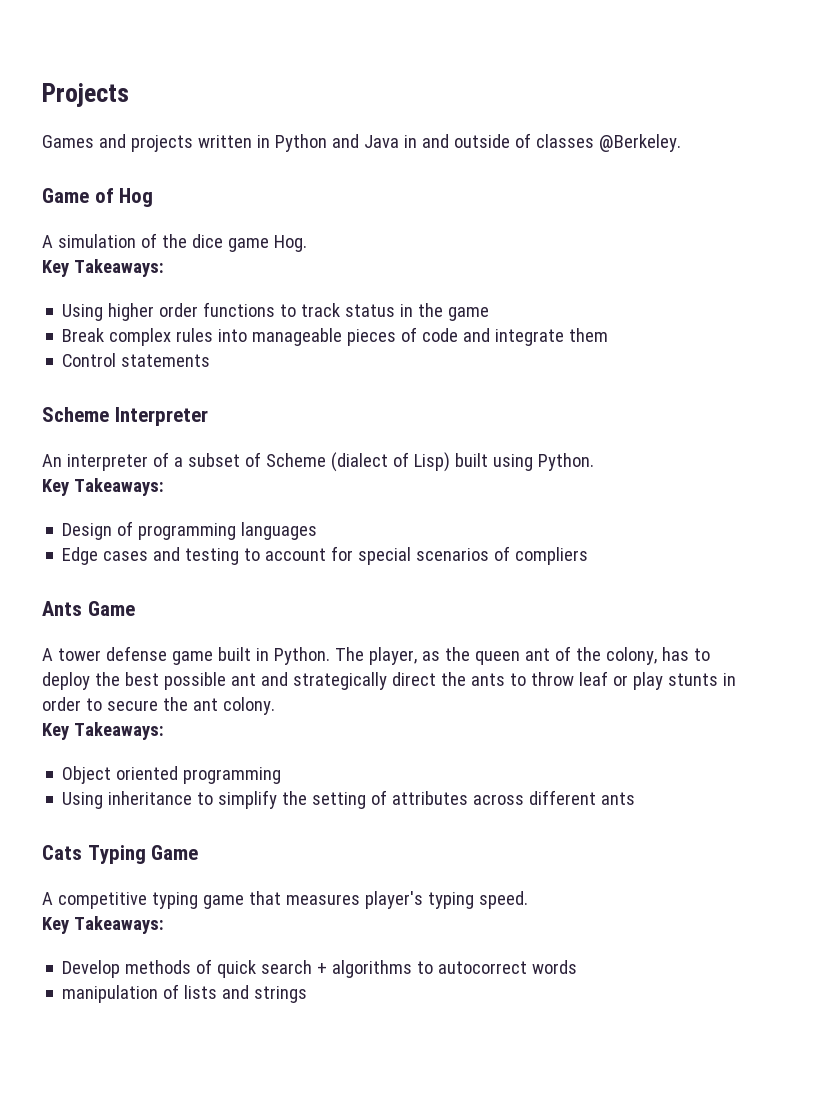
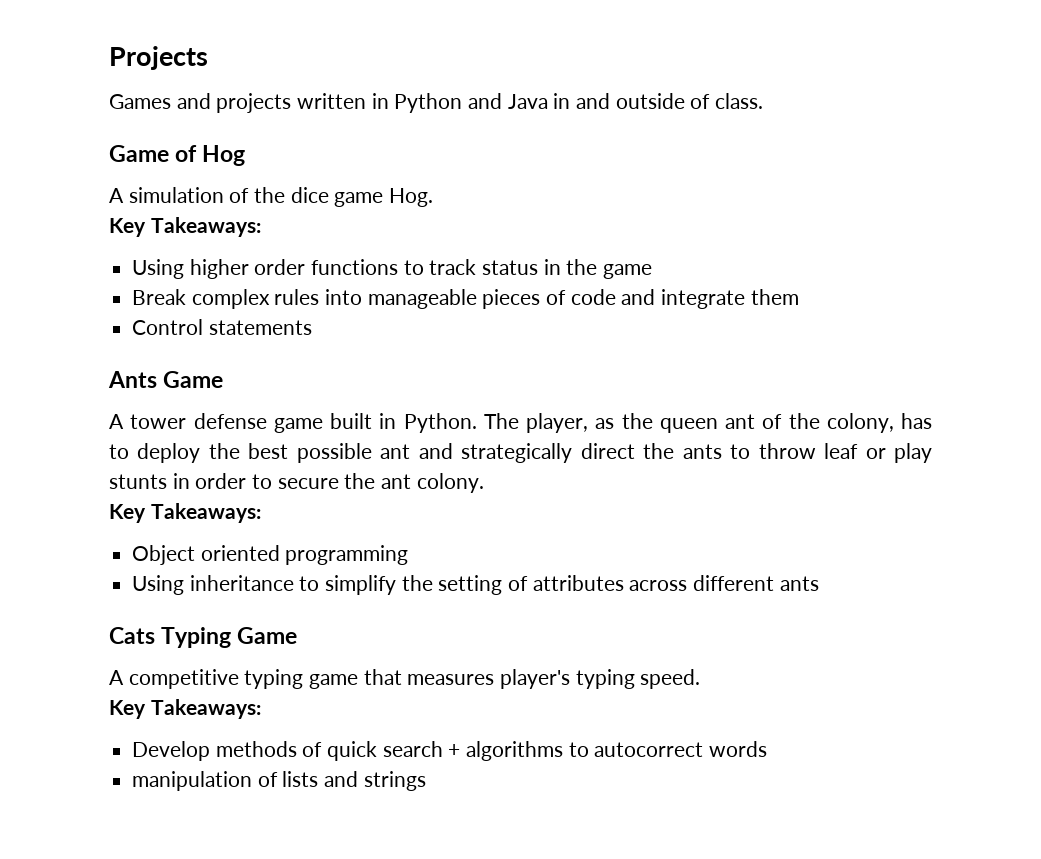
- Games and projects written in Python and Java in and outside of classes @Berkeley.
+ Games and projects written in Python and Java in and outside of class.
- Scheme Interpreter
- An interpreter of a subset of Scheme (dialect of Lisp) built using Python.
- Key Takeaways:
- Design of programming languages
- Edge cases and testing to account for special scenarios of compliers

